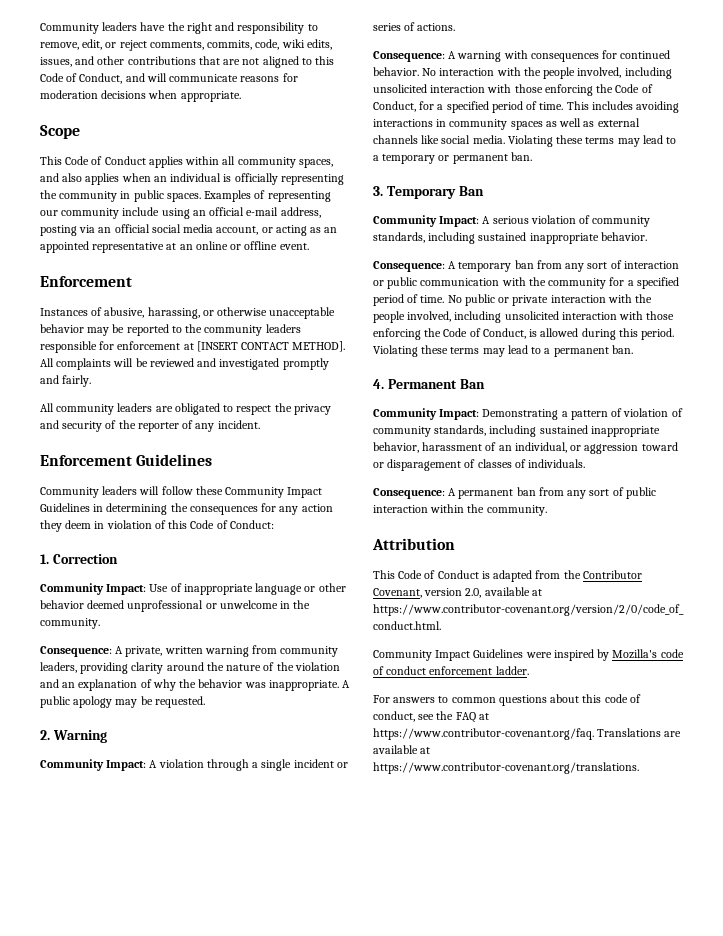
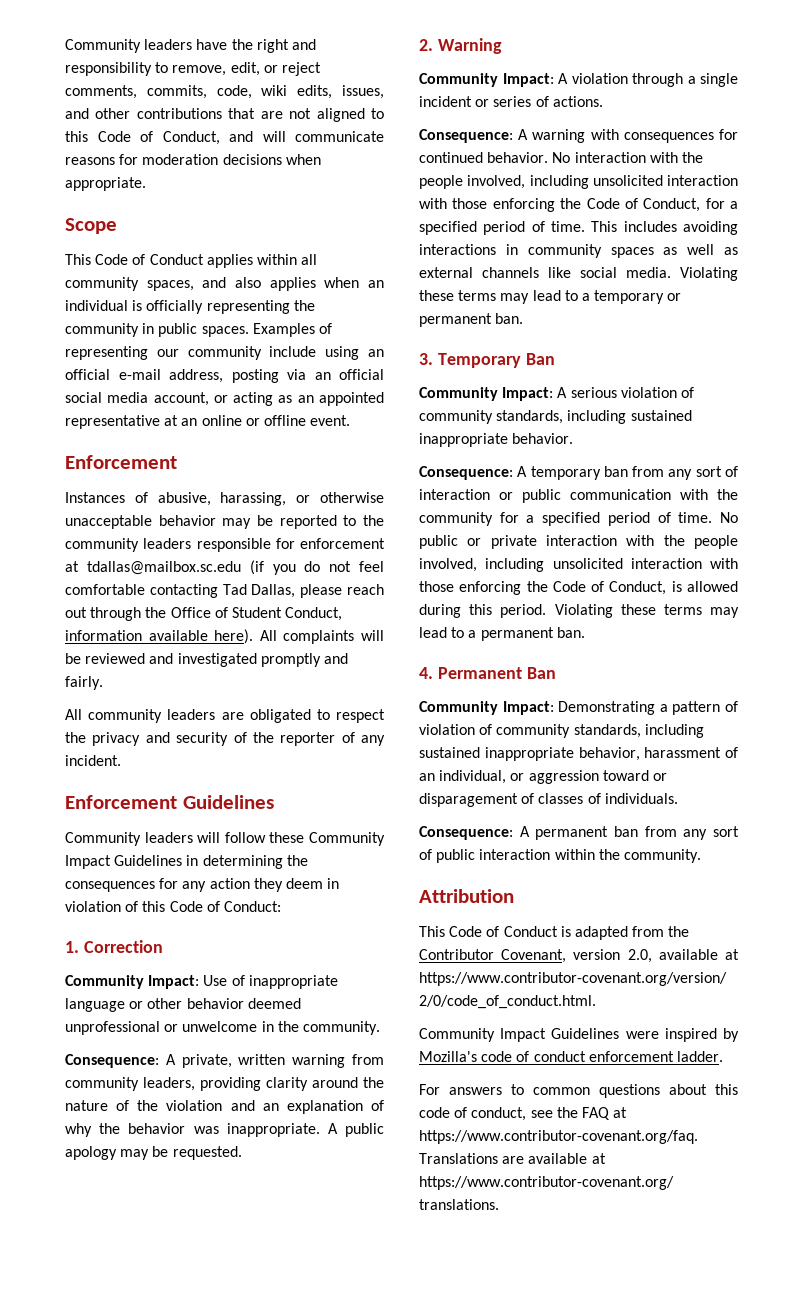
- Instances of abusive, harassing, or otherwise unacceptable behavior may be reported to the community leaders responsible for enforcement at [INSERT CONTACT METHOD].
+ Instances of abusive, harassing, or otherwise unacceptable behavior may be reported to the community leaders responsible for enforcement at tdallas@mailbox.sc.edu (if you do not feel comfortable contacting Tad Dallas, please reach out through the Office of Student Conduct, information available here).

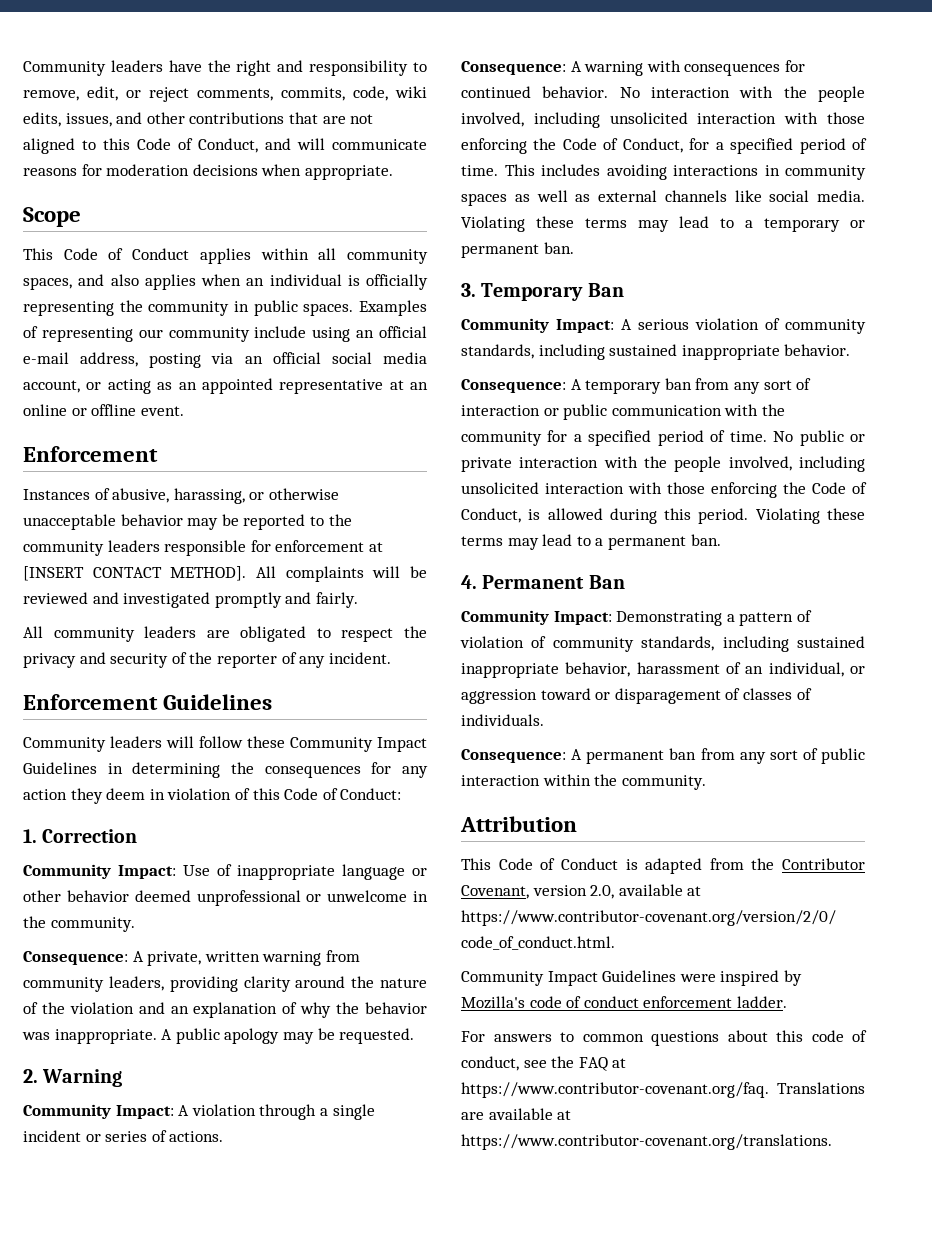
- Instances of abusive, harassing, or otherwise unacceptable behavior may be reported to the community leaders responsible for enforcement at tdallas@mailbox.sc.edu (if you do not feel comfortable contacting Tad Dallas, please reach out through the Office of Student Conduct, information available here).
+ Instances of abusive, harassing, or otherwise unacceptable behavior may be reported to the community leaders responsible for enforcement at [INSERT CONTACT METHOD].

